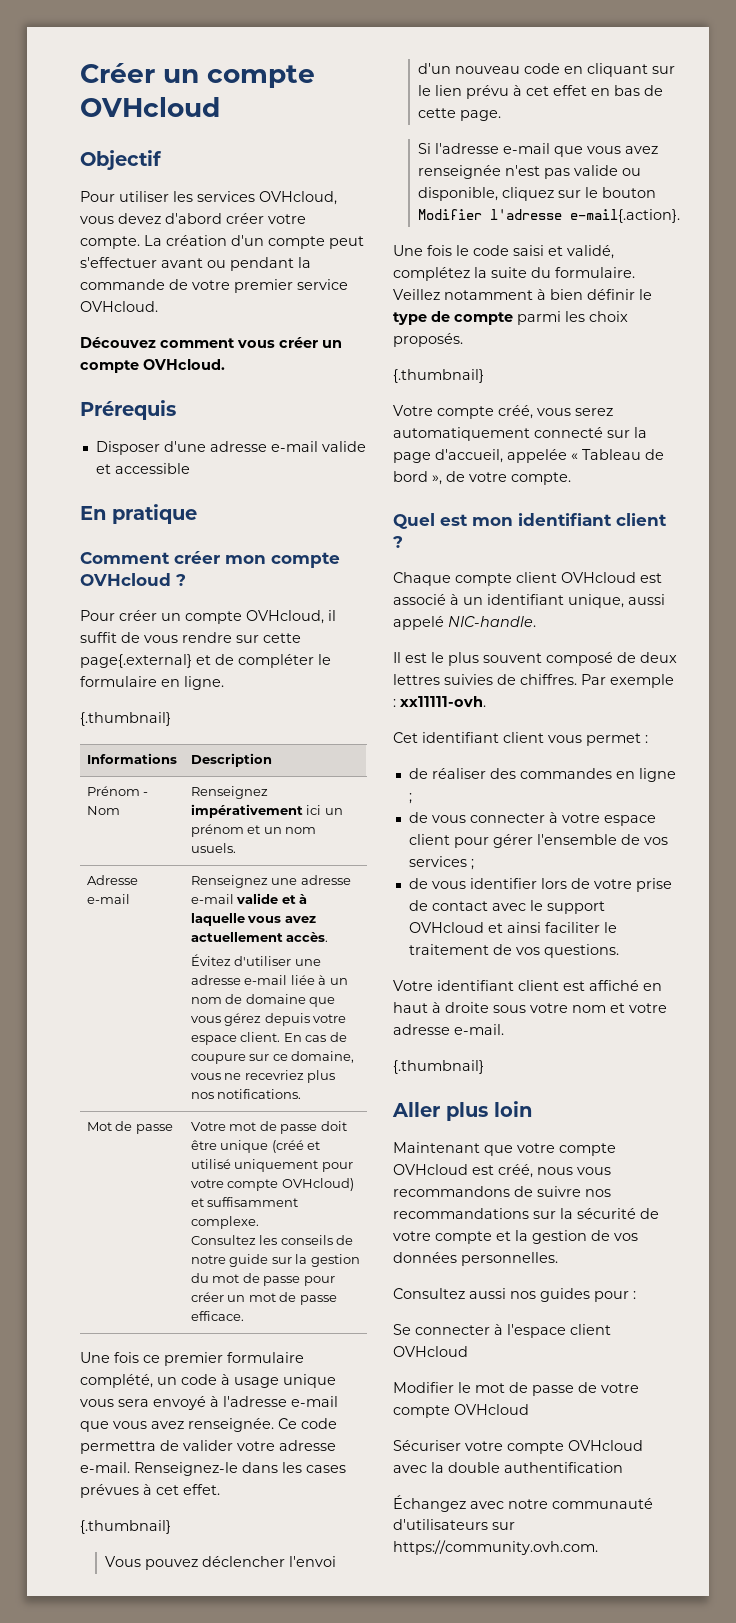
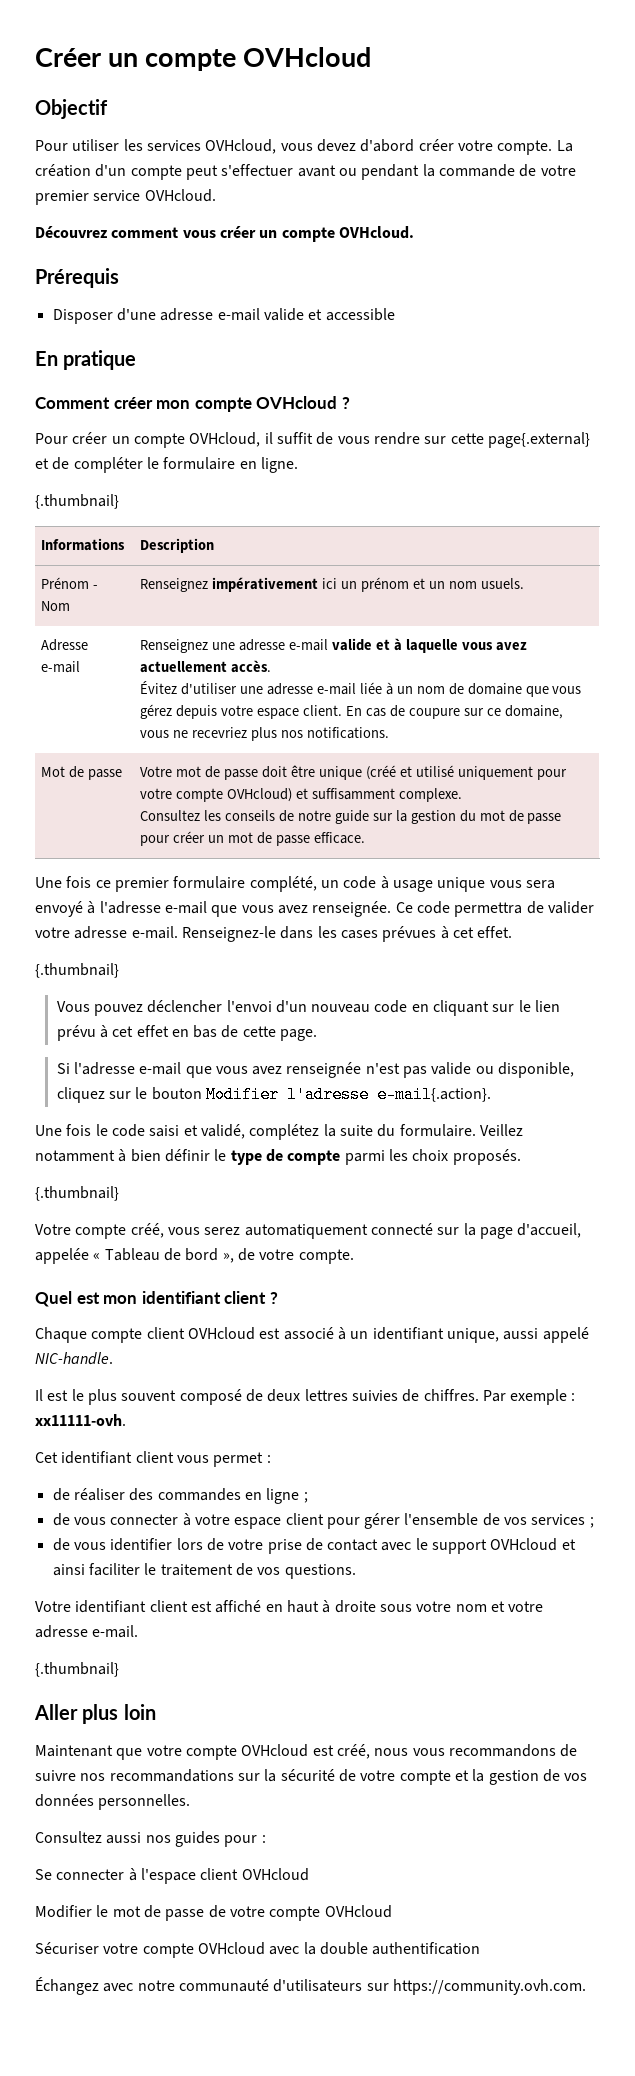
- Découvez comment vous créer un compte OVHcloud.
+ Découvrez comment vous créer un compte OVHcloud.

